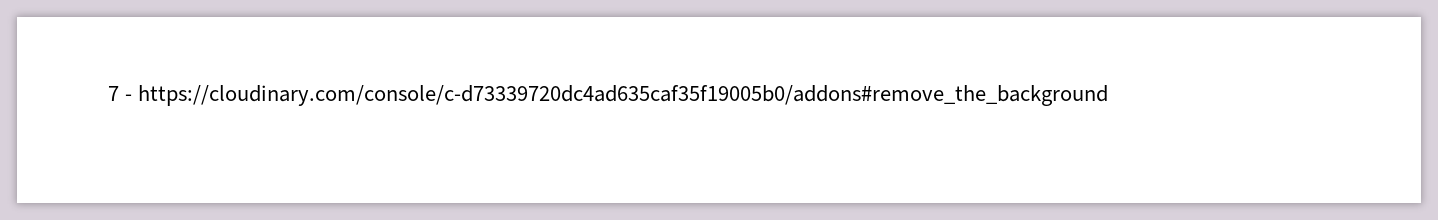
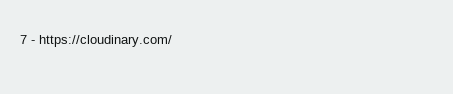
- 7 - https://cloudinary.com/console/c-d73339720dc4ad635caf35f19005b0/addons#remove_the_background
+ 7 - https://cloudinary.com/

